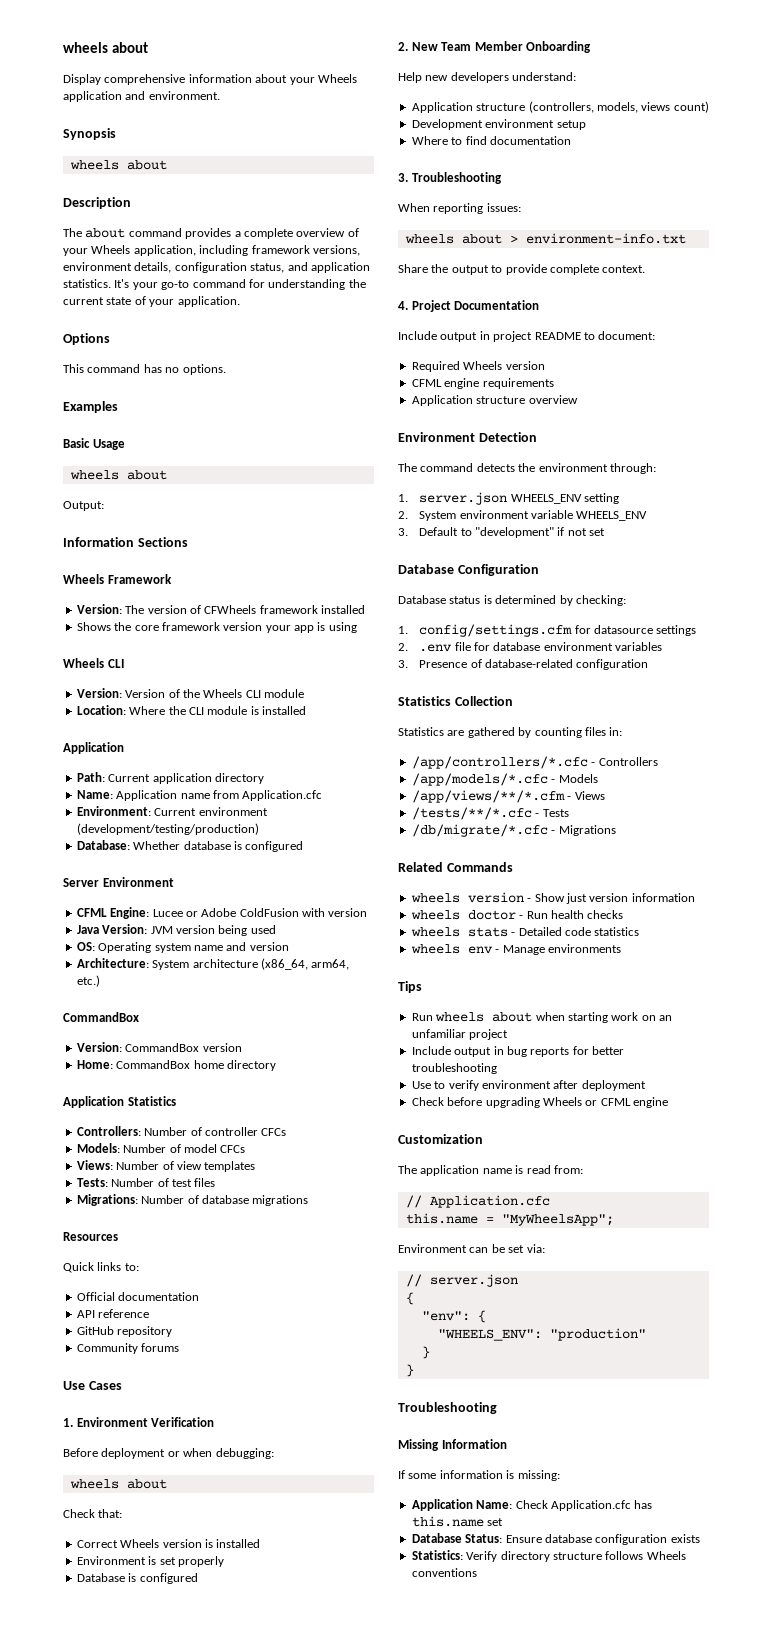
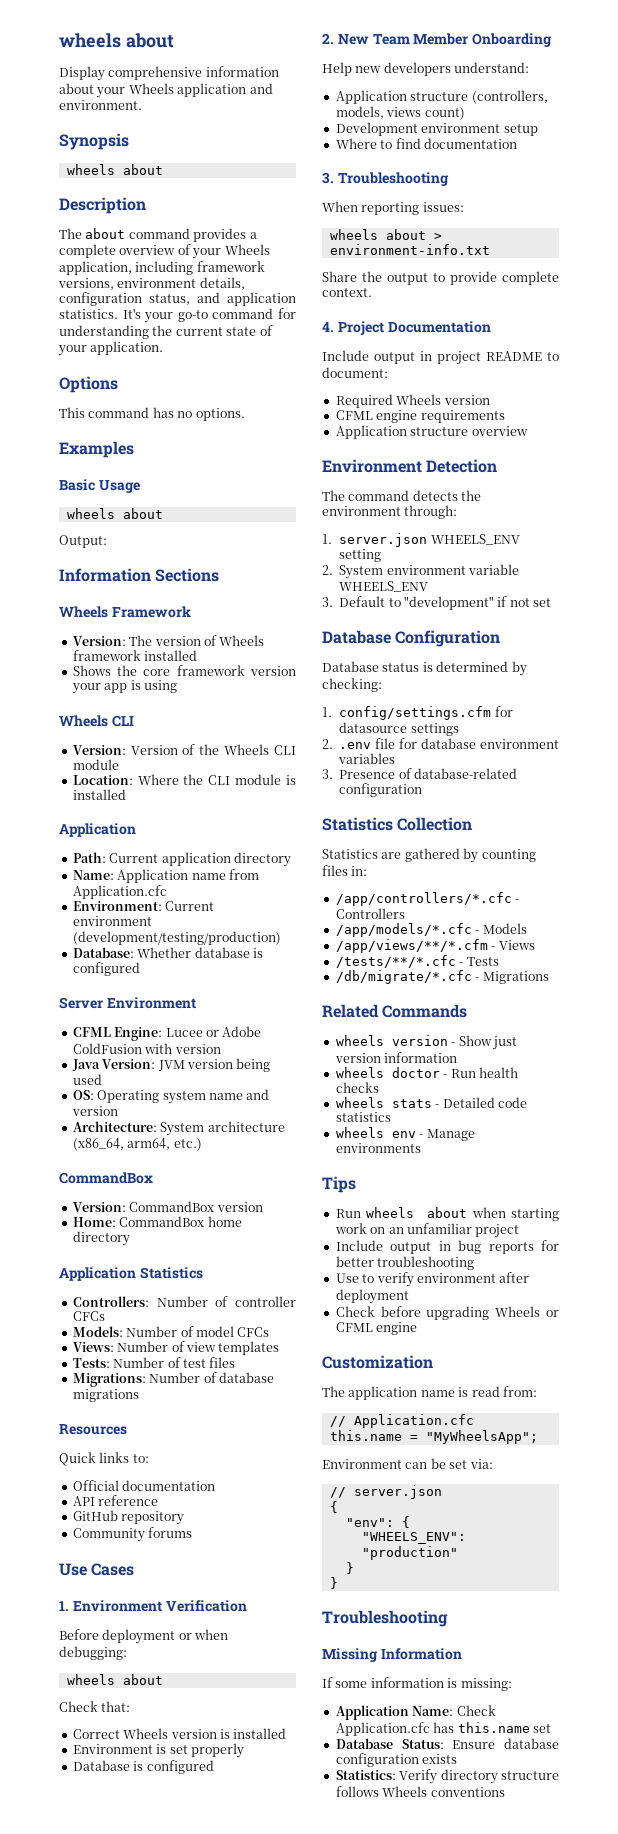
- Version: The version of CFWheels framework installed
+ Version: The version of Wheels framework installed

